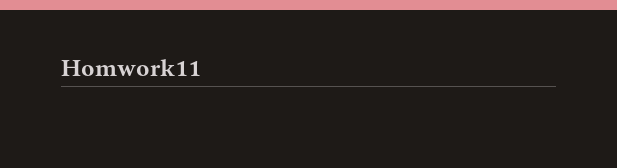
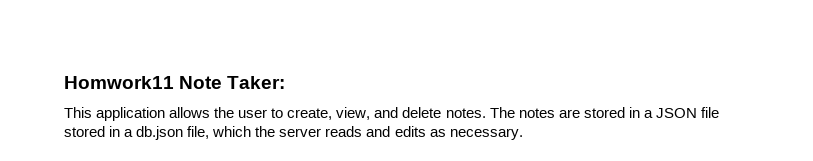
- Homwork11
+ Homwork11 Note Taker:
+ This application allows the user to create, view, and delete notes. The notes are stored in a JSON file stored in a db.json file, which the server reads and edits as necessary.

